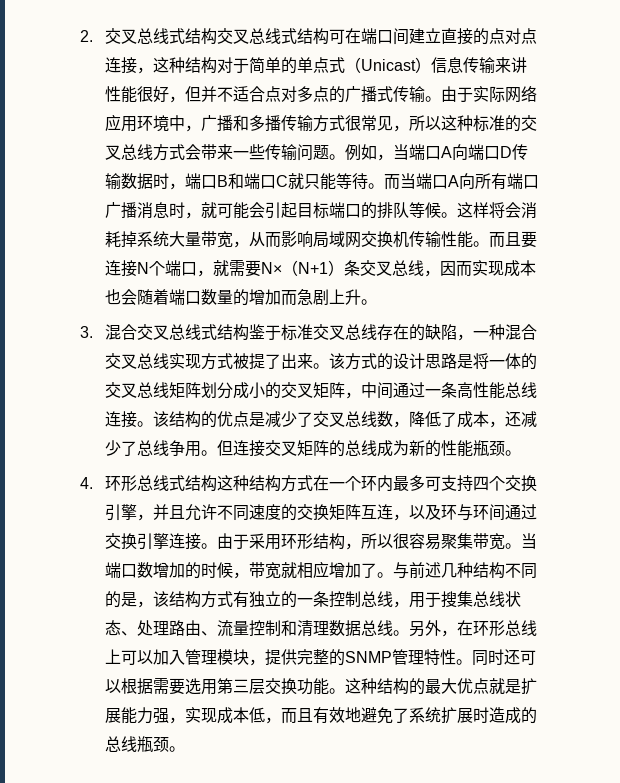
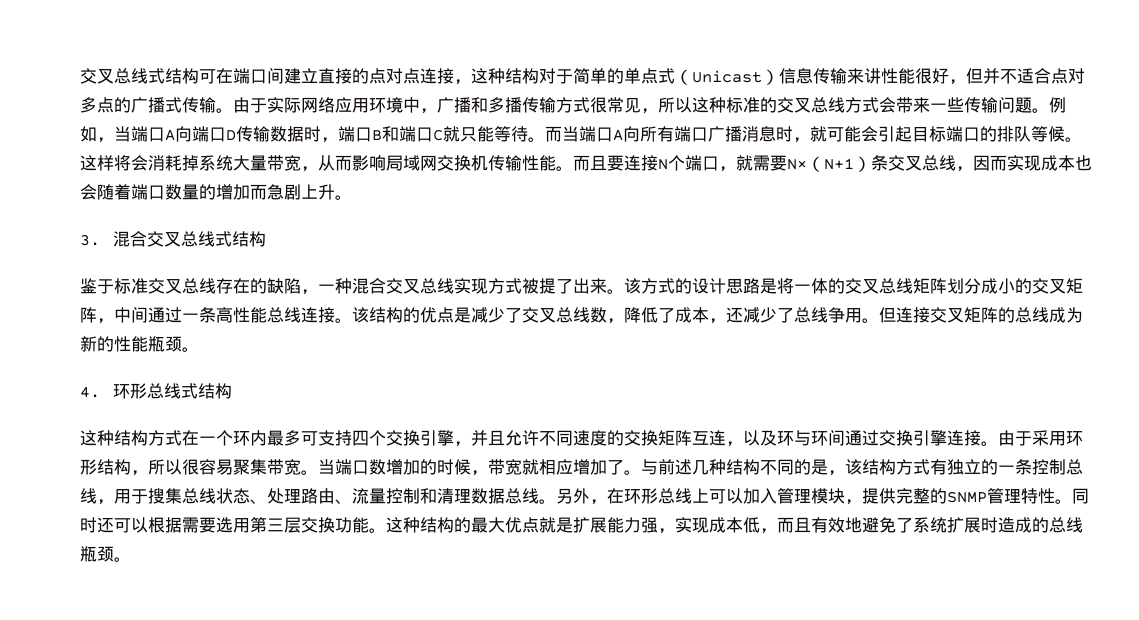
- 2.交叉总线式结构交叉总线式结构可在端口间建立直接的点对点连接，这种结构对于简单的单点式（Unicast）信息传输来讲性能很好，但并不适合点对多点的广播式传输。
+ 交叉总线式结构可在端口间建立直接的点对点连接，这种结构对于简单的单点式（Unicast）信息传输来讲性能很好，但并不适合点对多点的广播式传输。
- 3.混合交叉总线式结构鉴于标准交叉总线存在的缺陷，一种混合交叉总线实现方式被提了出来。
+ 3.混合交叉总线式结构
+ 鉴于标准交叉总线存在的缺陷，一种混合交叉总线实现方式被提了出来。
- 4.环形总线式结构这种结构方式在一个环内最多可支持四个交换引擎，并且允许不同速度的交换矩阵互连，以及环与环间通过交换引擎连接。
+ 4.环形总线式结构
+ 这种结构方式在一个环内最多可支持四个交换引擎，并且允许不同速度的交换矩阵互连，以及环与环间通过交换引擎连接。

